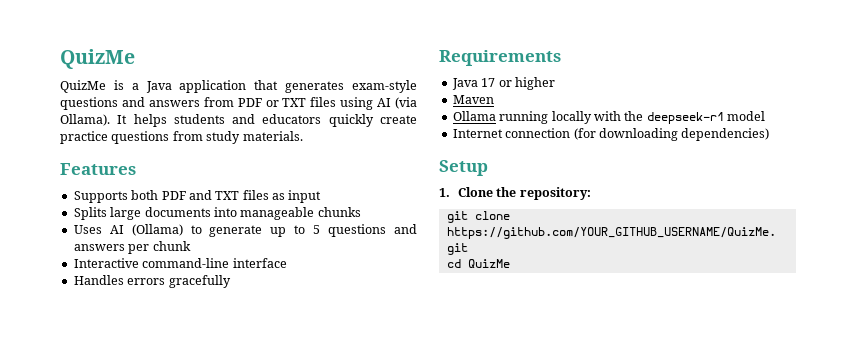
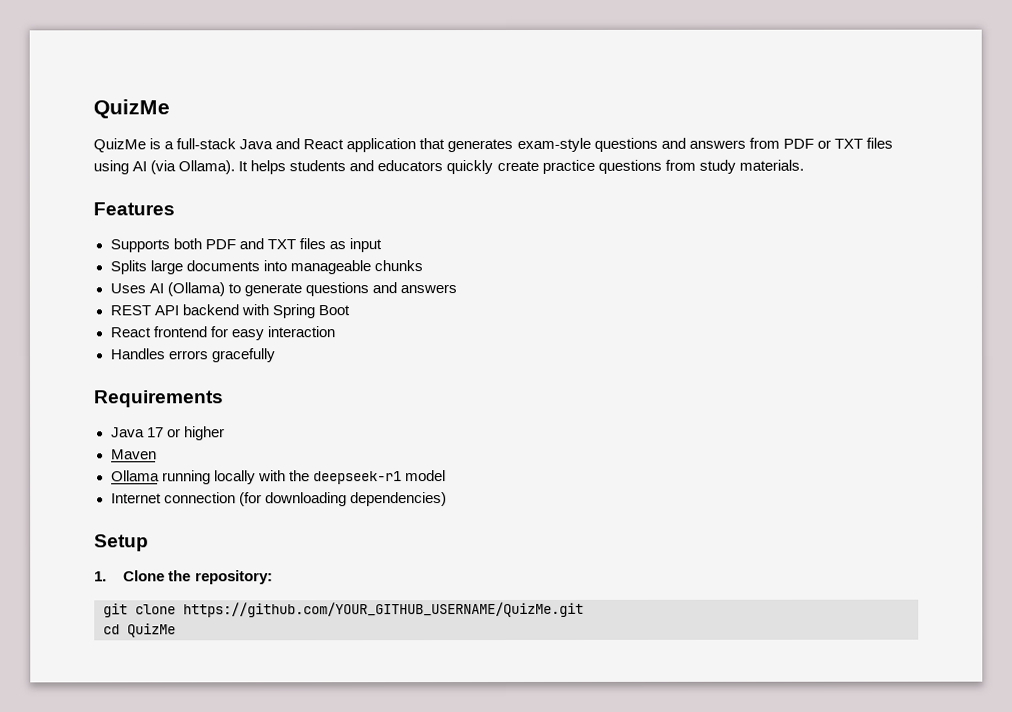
- QuizMe is a Java application that generates exam-style questions and answers from PDF or TXT files using AI (via Ollama).
+ QuizMe is a full-stack Java and React application that generates exam-style questions and answers from PDF or TXT files using AI (via Ollama).
- Uses AI (Ollama) to generate up to 5 questions and answers per chunk
- Interactive command-line interface
+ Uses AI (Ollama) to generate questions and answers
+ REST API backend with Spring Boot
+ React frontend for easy interaction

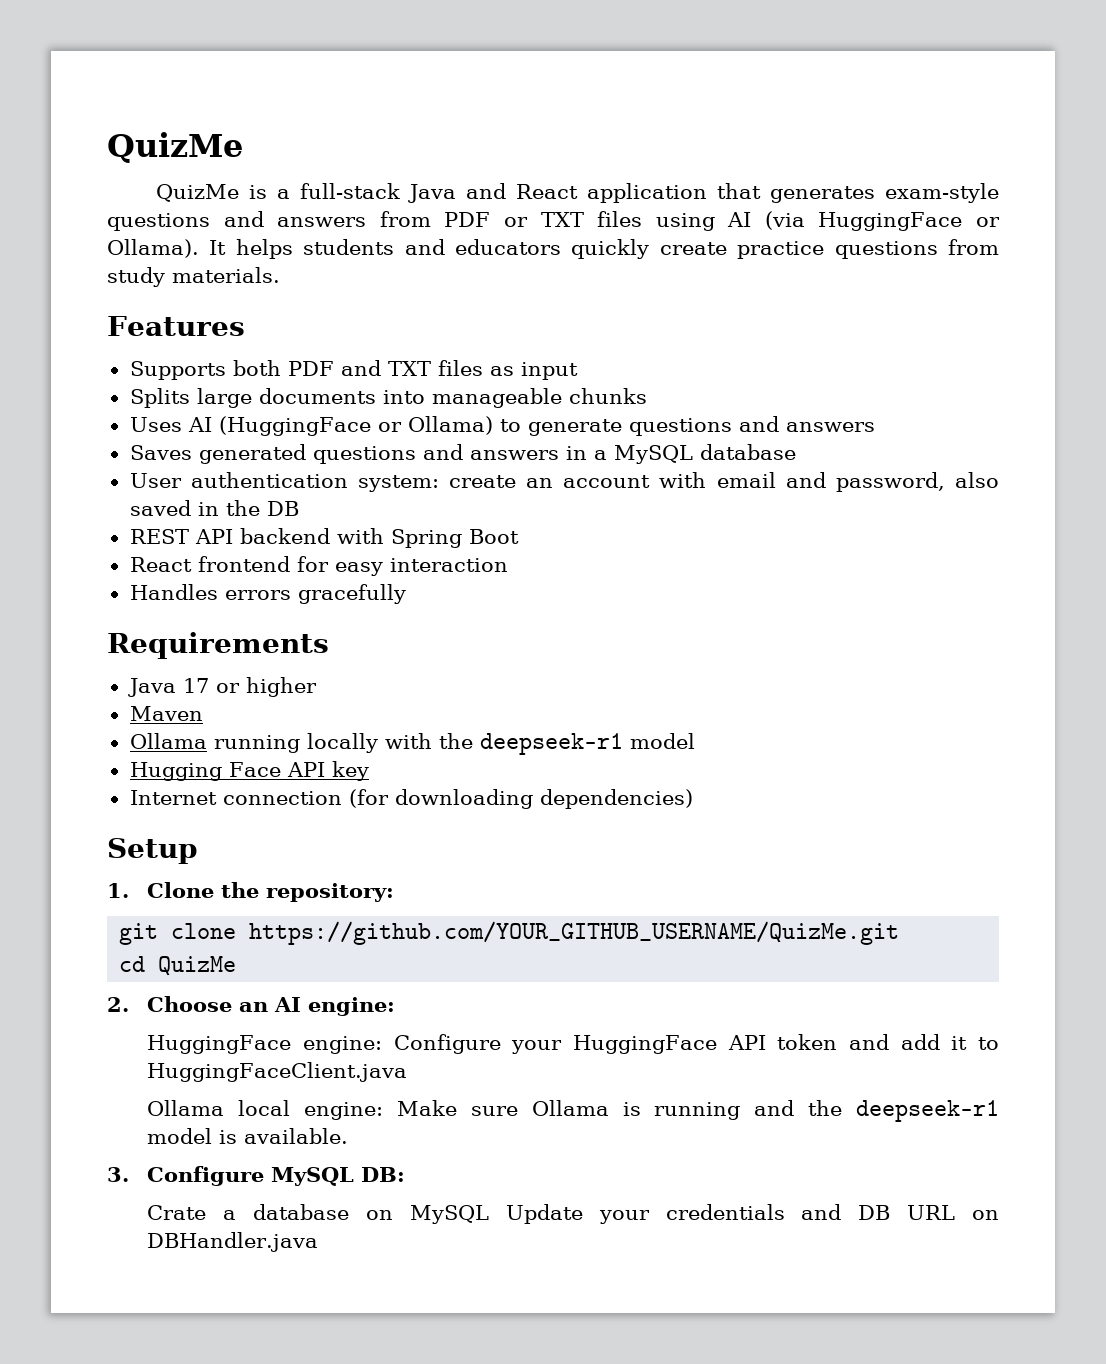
- QuizMe is a full-stack Java and React application that generates exam-style questions and answers from PDF or TXT files using AI (via Ollama).
+ QuizMe is a full-stack Java and React application that generates exam-style questions and answers from PDF or TXT files using AI (via HuggingFace or Ollama).
- Uses AI (Ollama) to generate questions and answers
+ Uses AI (HuggingFace or Ollama) to generate questions and answers
+ Saves generated questions and answers in a MySQL database
+ User authentication system: create an account with email and password, also saved in the DB
+ Hugging Face API key
+ 2. Choose an AI engine:
+ HuggingFace engine: Configure your HuggingFace API token and add it to HuggingFaceClient.java
+ Ollama local engine: Make sure Ollama is running and the deepseek-r1 model is available.
+ 3. Configure MySQL DB:
+ Crate a database on MySQL Update your credentials and DB URL on DBHandler.java

